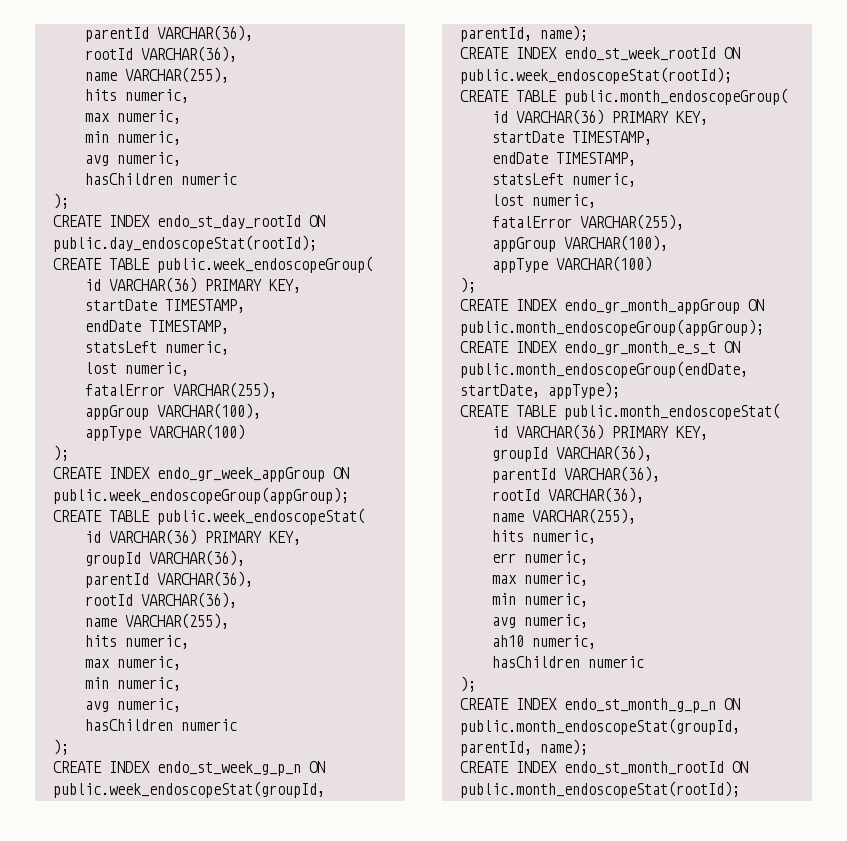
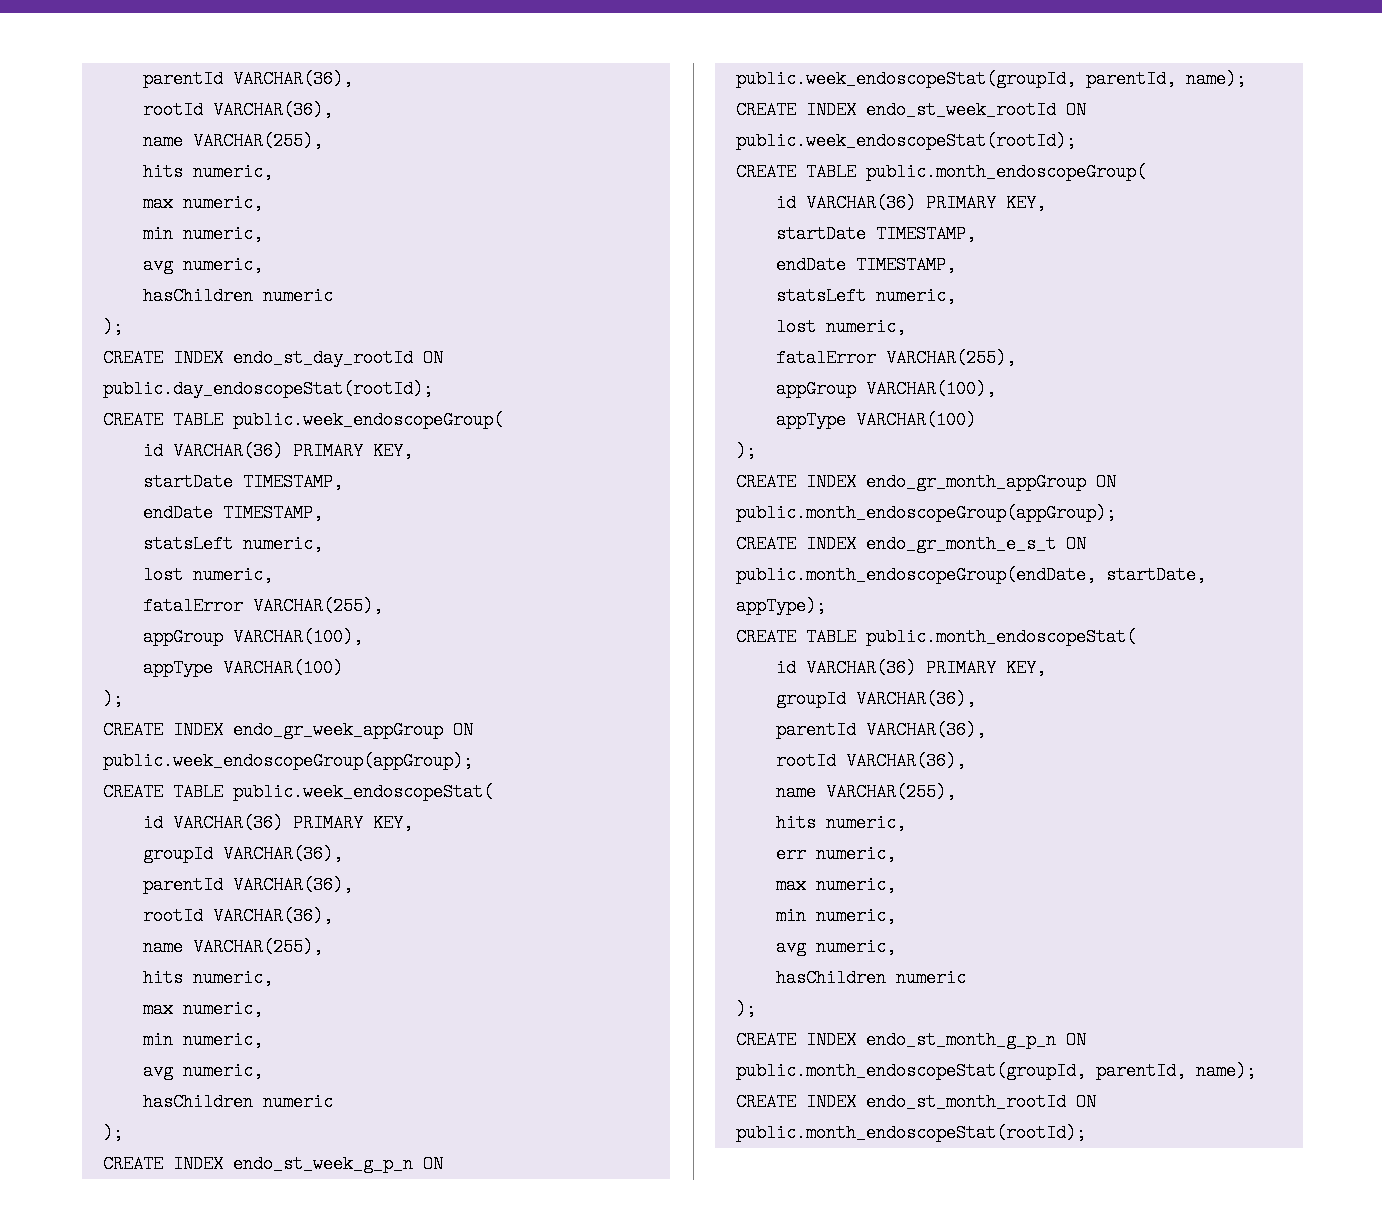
- ah10 numeric,

